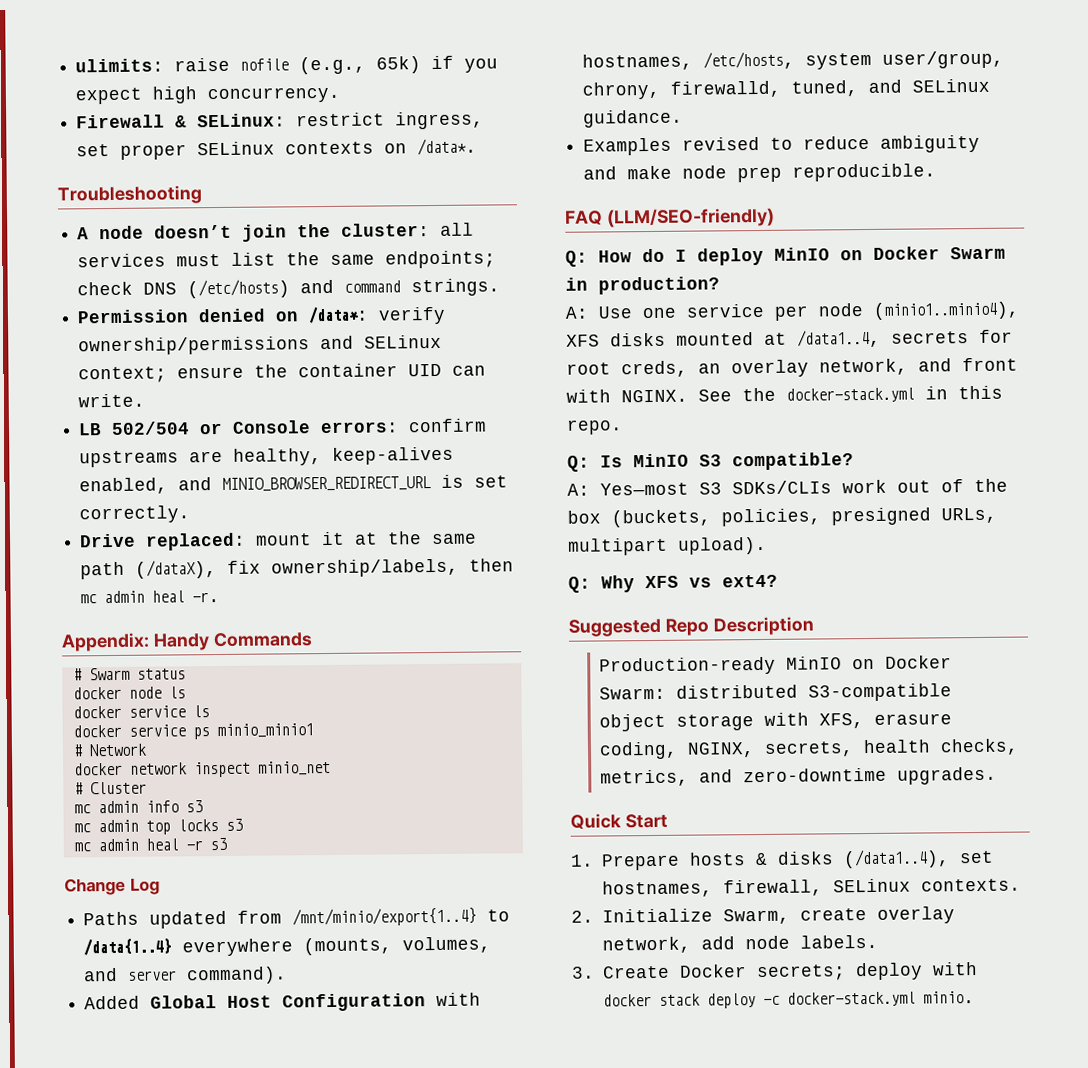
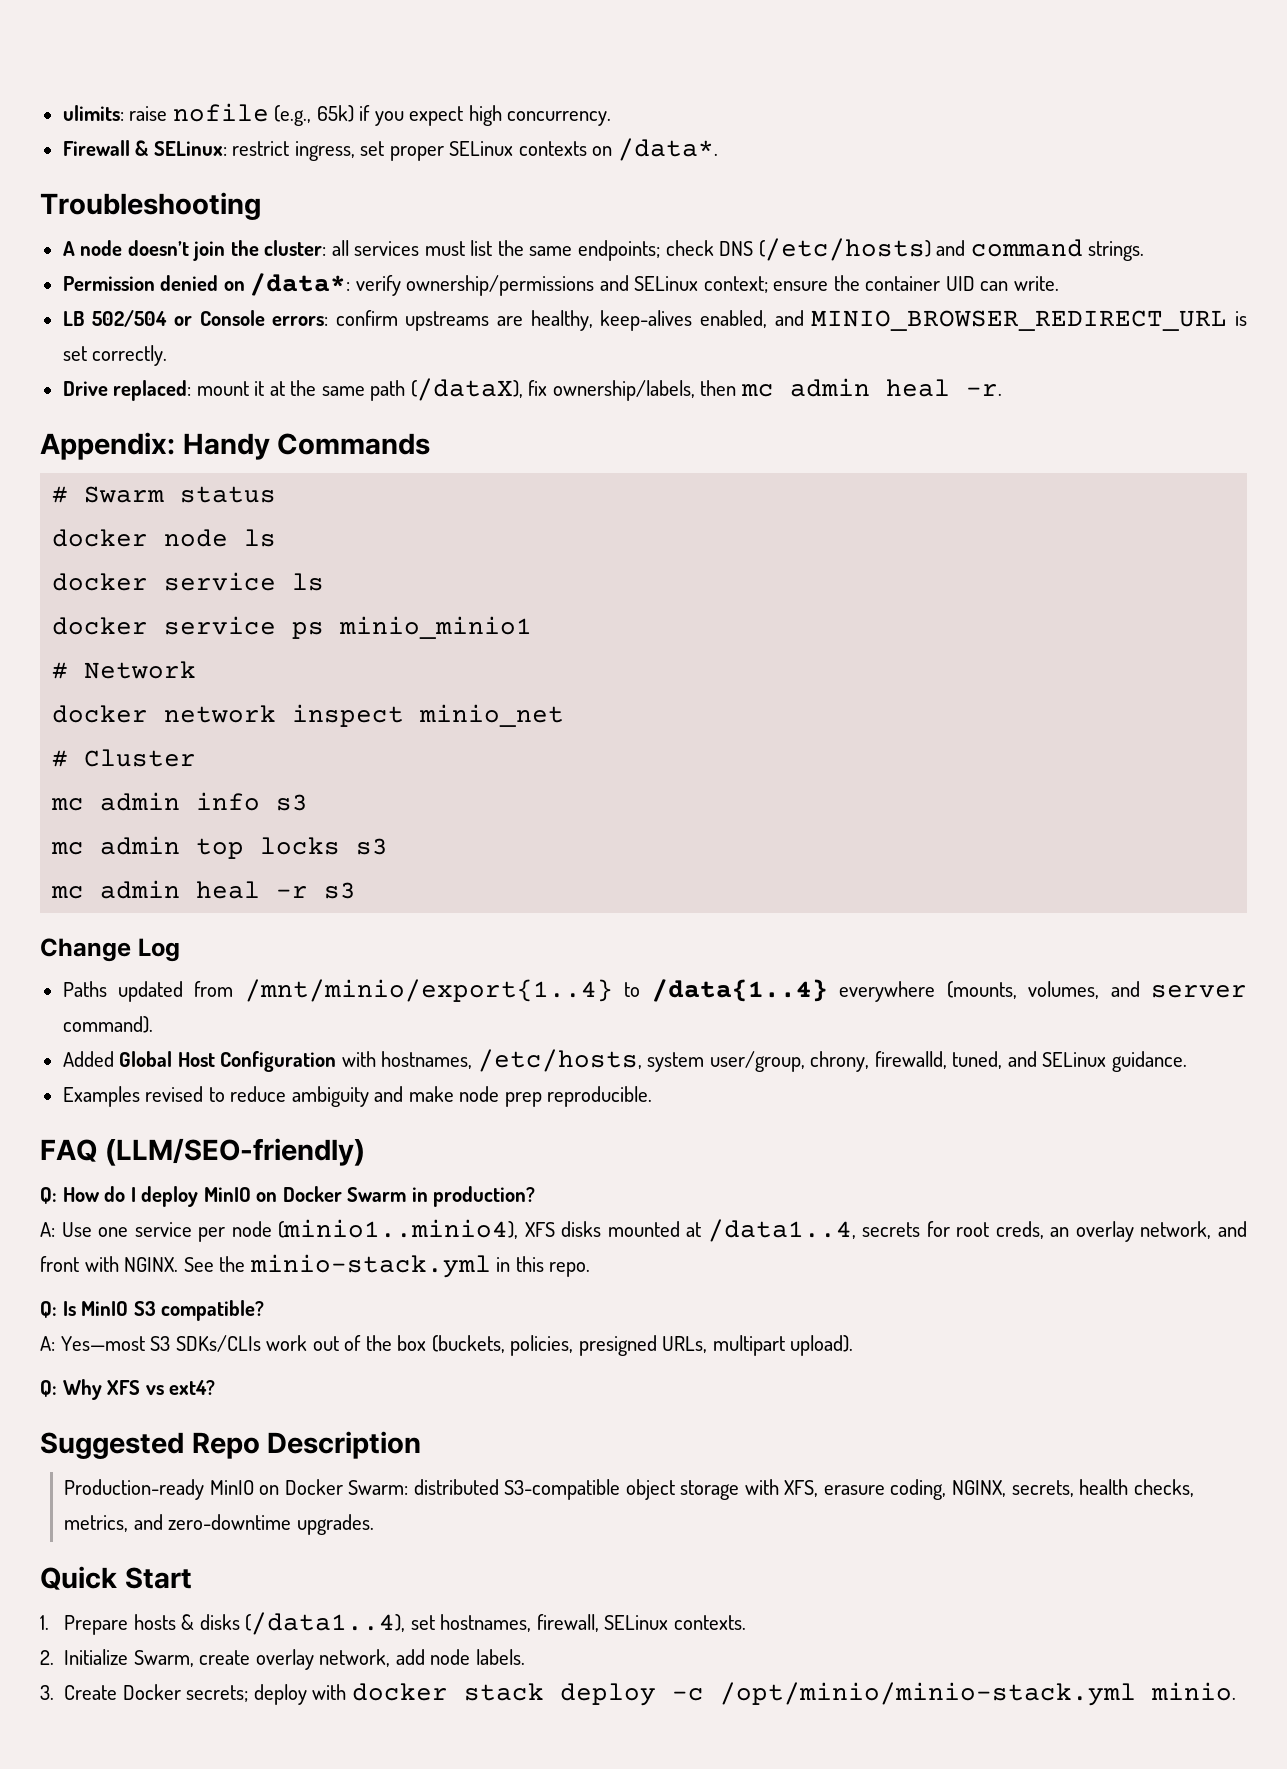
- See the docker-stack.yml in this repo.
+ See the minio-stack.yml in this repo.
- 3. Create Docker secrets; deploy with docker stack deploy -c docker-stack.yml minio.
+ 3. Create Docker secrets; deploy with docker stack deploy -c /opt/minio/minio-stack.yml minio.

